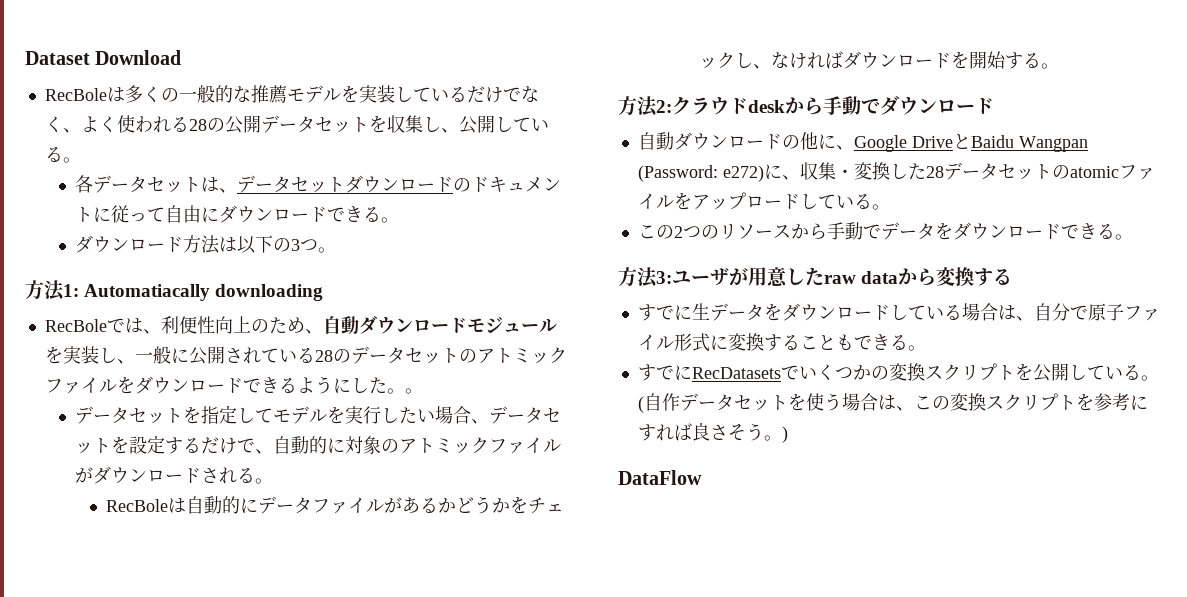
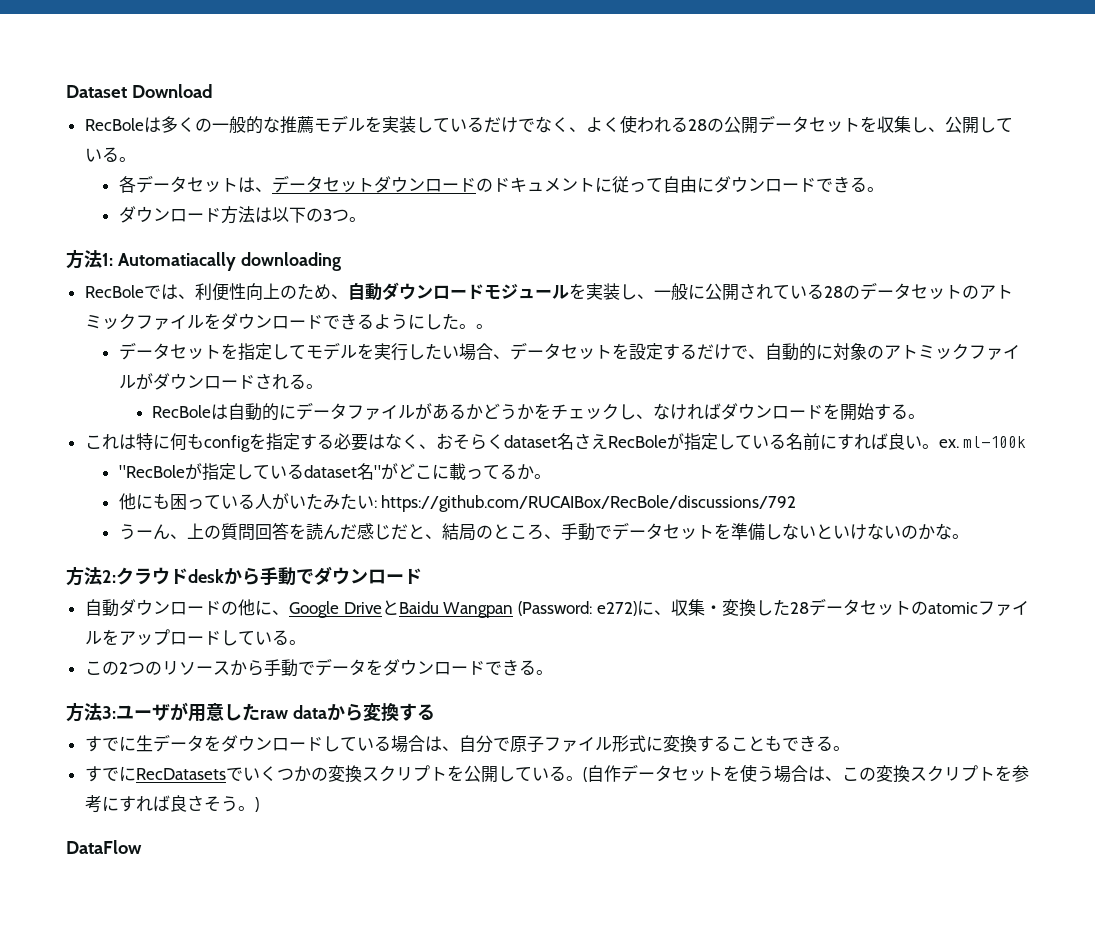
+ これは特に何もconfigを指定する必要はなく、おそらくdataset名さえRecBoleが指定している名前にすれば良い。ex. ml-100k
+ "RecBoleが指定しているdataset名"がどこに載ってるか。
+ 他にも困っている人がいたみたい: https://github.com/RUCAIBox/RecBole/discussions/792
+ うーん、上の質問回答を読んだ感じだと、結局のところ、手動でデータセットを準備しないといけないのかな。

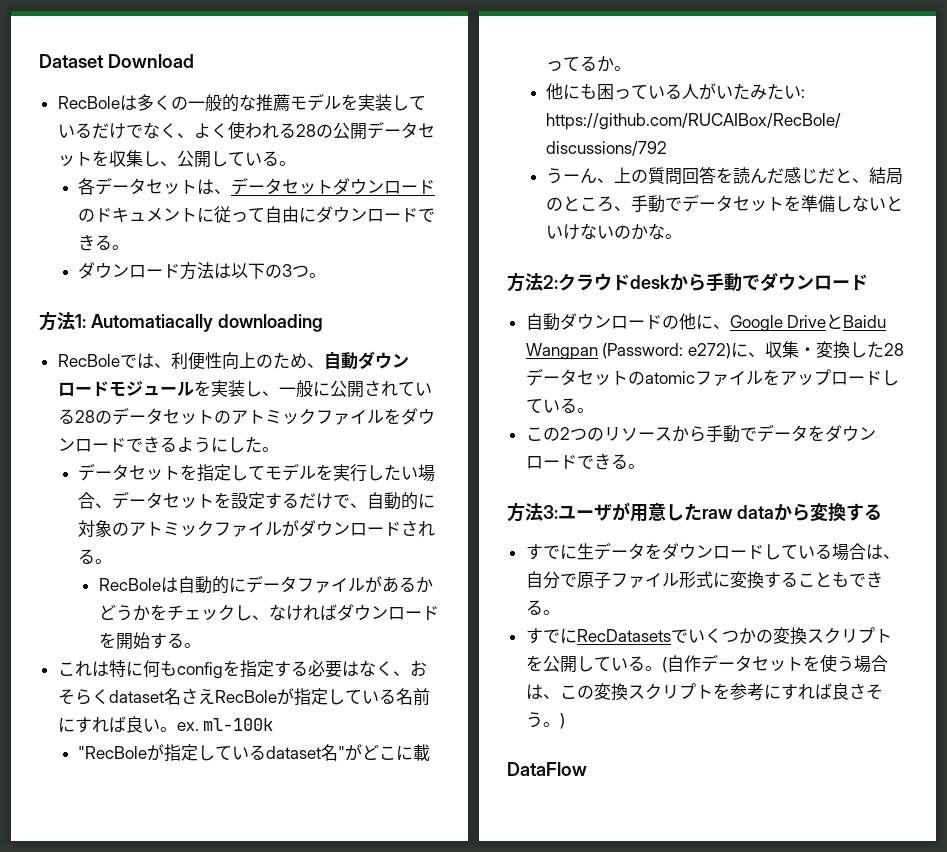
- RecBoleでは、利便性向上のため、自動ダウンロードモジュールを実装し、一般に公開されている28のデータセットのアトミックファイルをダウンロードできるようにした。。
+ RecBoleでは、利便性向上のため、自動ダウンロードモジュールを実装し、一般に公開されている28のデータセットのアトミックファイルをダウンロードできるようにした。

